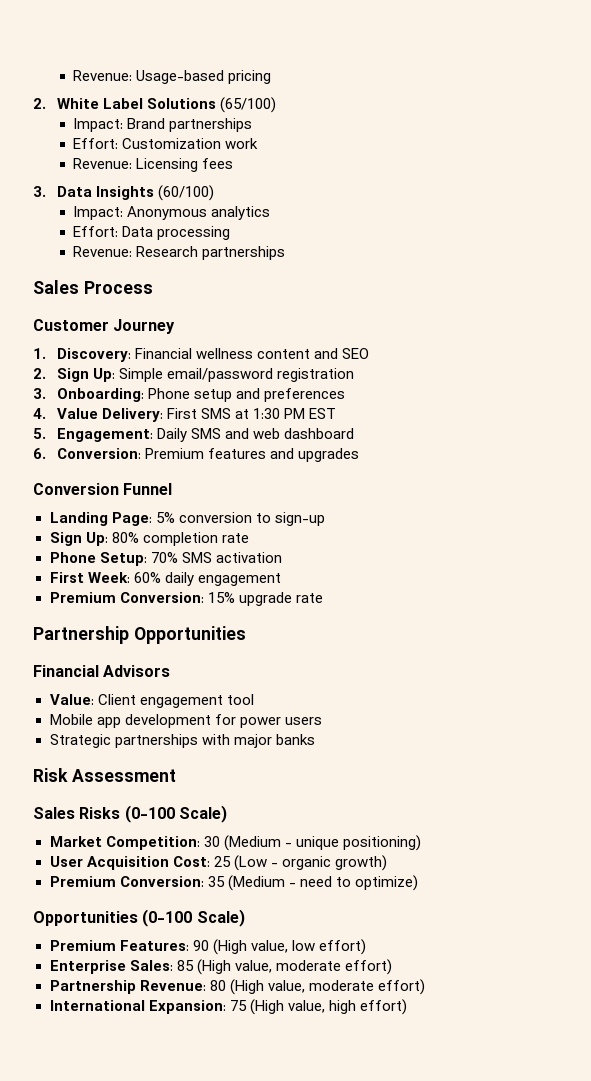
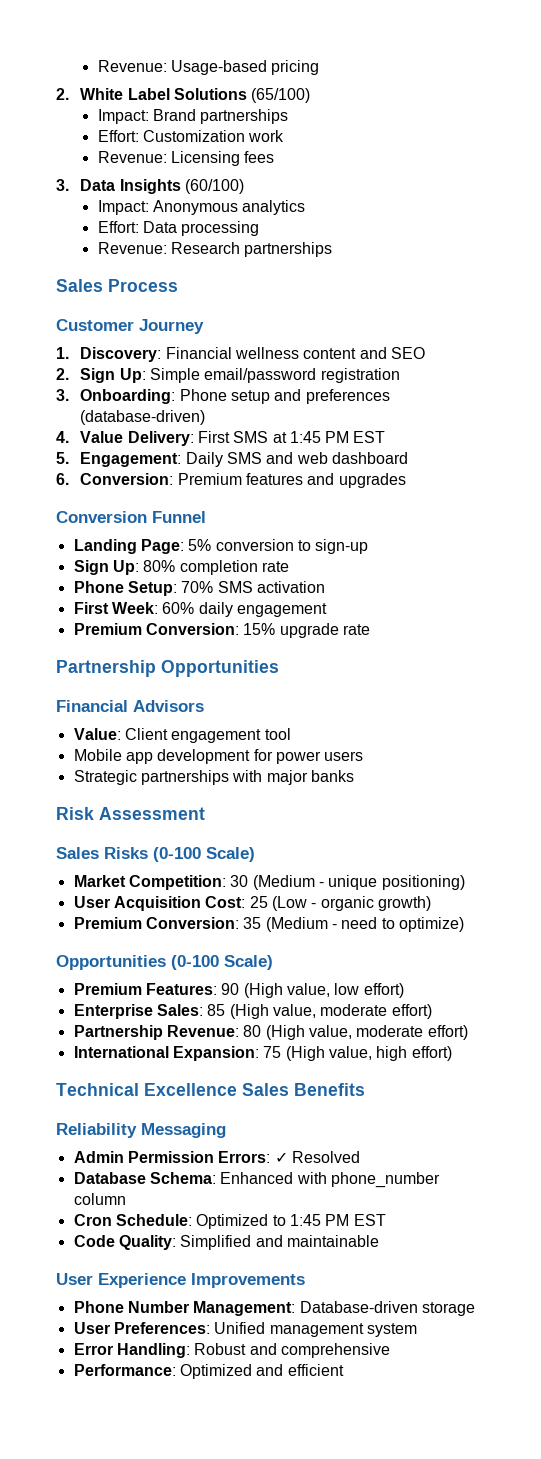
- 3. Onboarding: Phone setup and preferences
+ 3. Onboarding: Phone setup and preferences (database-driven)
- 4. Value Delivery: First SMS at 1:30 PM EST
+ 4. Value Delivery: First SMS at 1:45 PM EST
+ Technical Excellence Sales Benefits
+ Reliability Messaging
+ Admin Permission Errors: ✓ Resolved
+ Database Schema: Enhanced with phone_number column
+ Cron Schedule: Optimized to 1:45 PM EST
+ Code Quality: Simplified and maintainable
+ User Experience Improvements
+ Phone Number Management: Database-driven storage
+ User Preferences: Unified management system
+ Error Handling: Robust and comprehensive
+ Performance: Optimized and efficient

